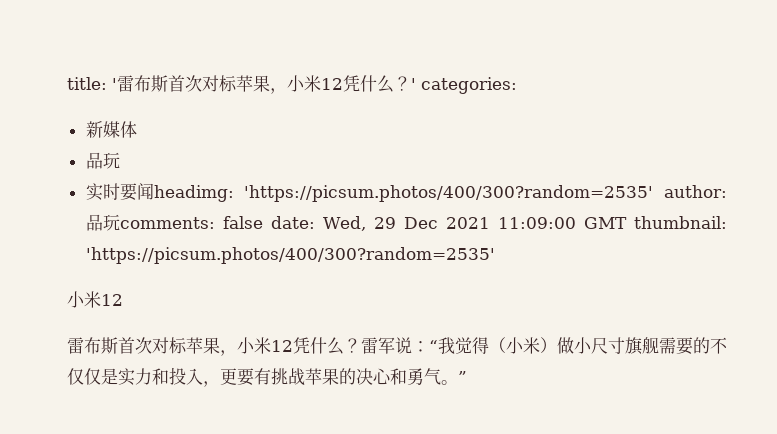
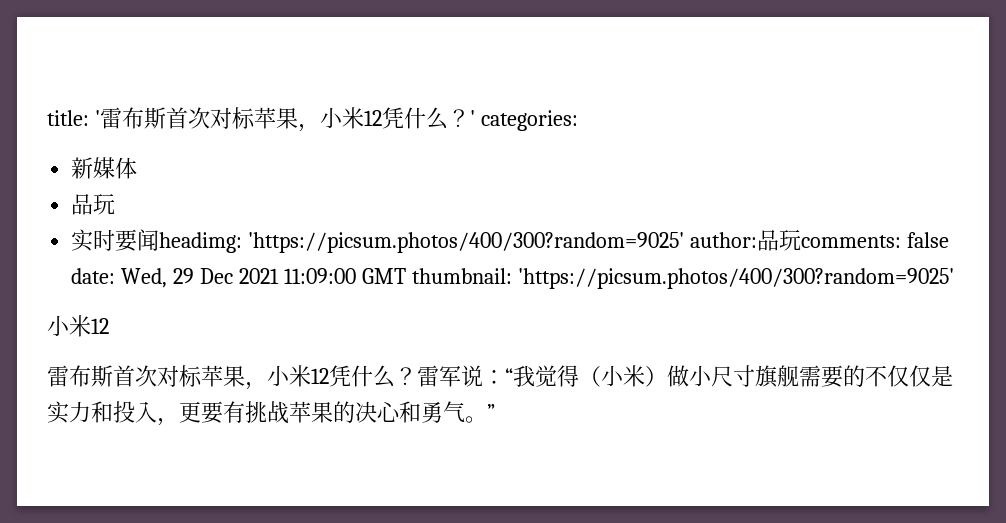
- 实时要闻headimg: 'https://picsum.photos/400/300?random=2535' author:品玩comments: false date: Wed, 29 Dec 2021 11:09:00 GMT thumbnail: 'https://picsum.photos/400/300?random=2535'
+ 实时要闻headimg: 'https://picsum.photos/400/300?random=9025' author:品玩comments: false date: Wed, 29 Dec 2021 11:09:00 GMT thumbnail: 'https://picsum.photos/400/300?random=9025'

